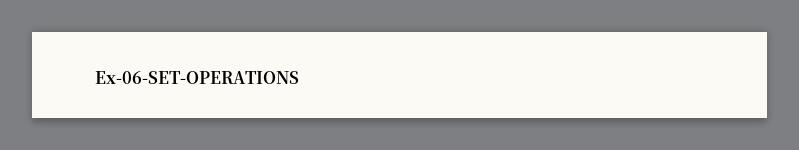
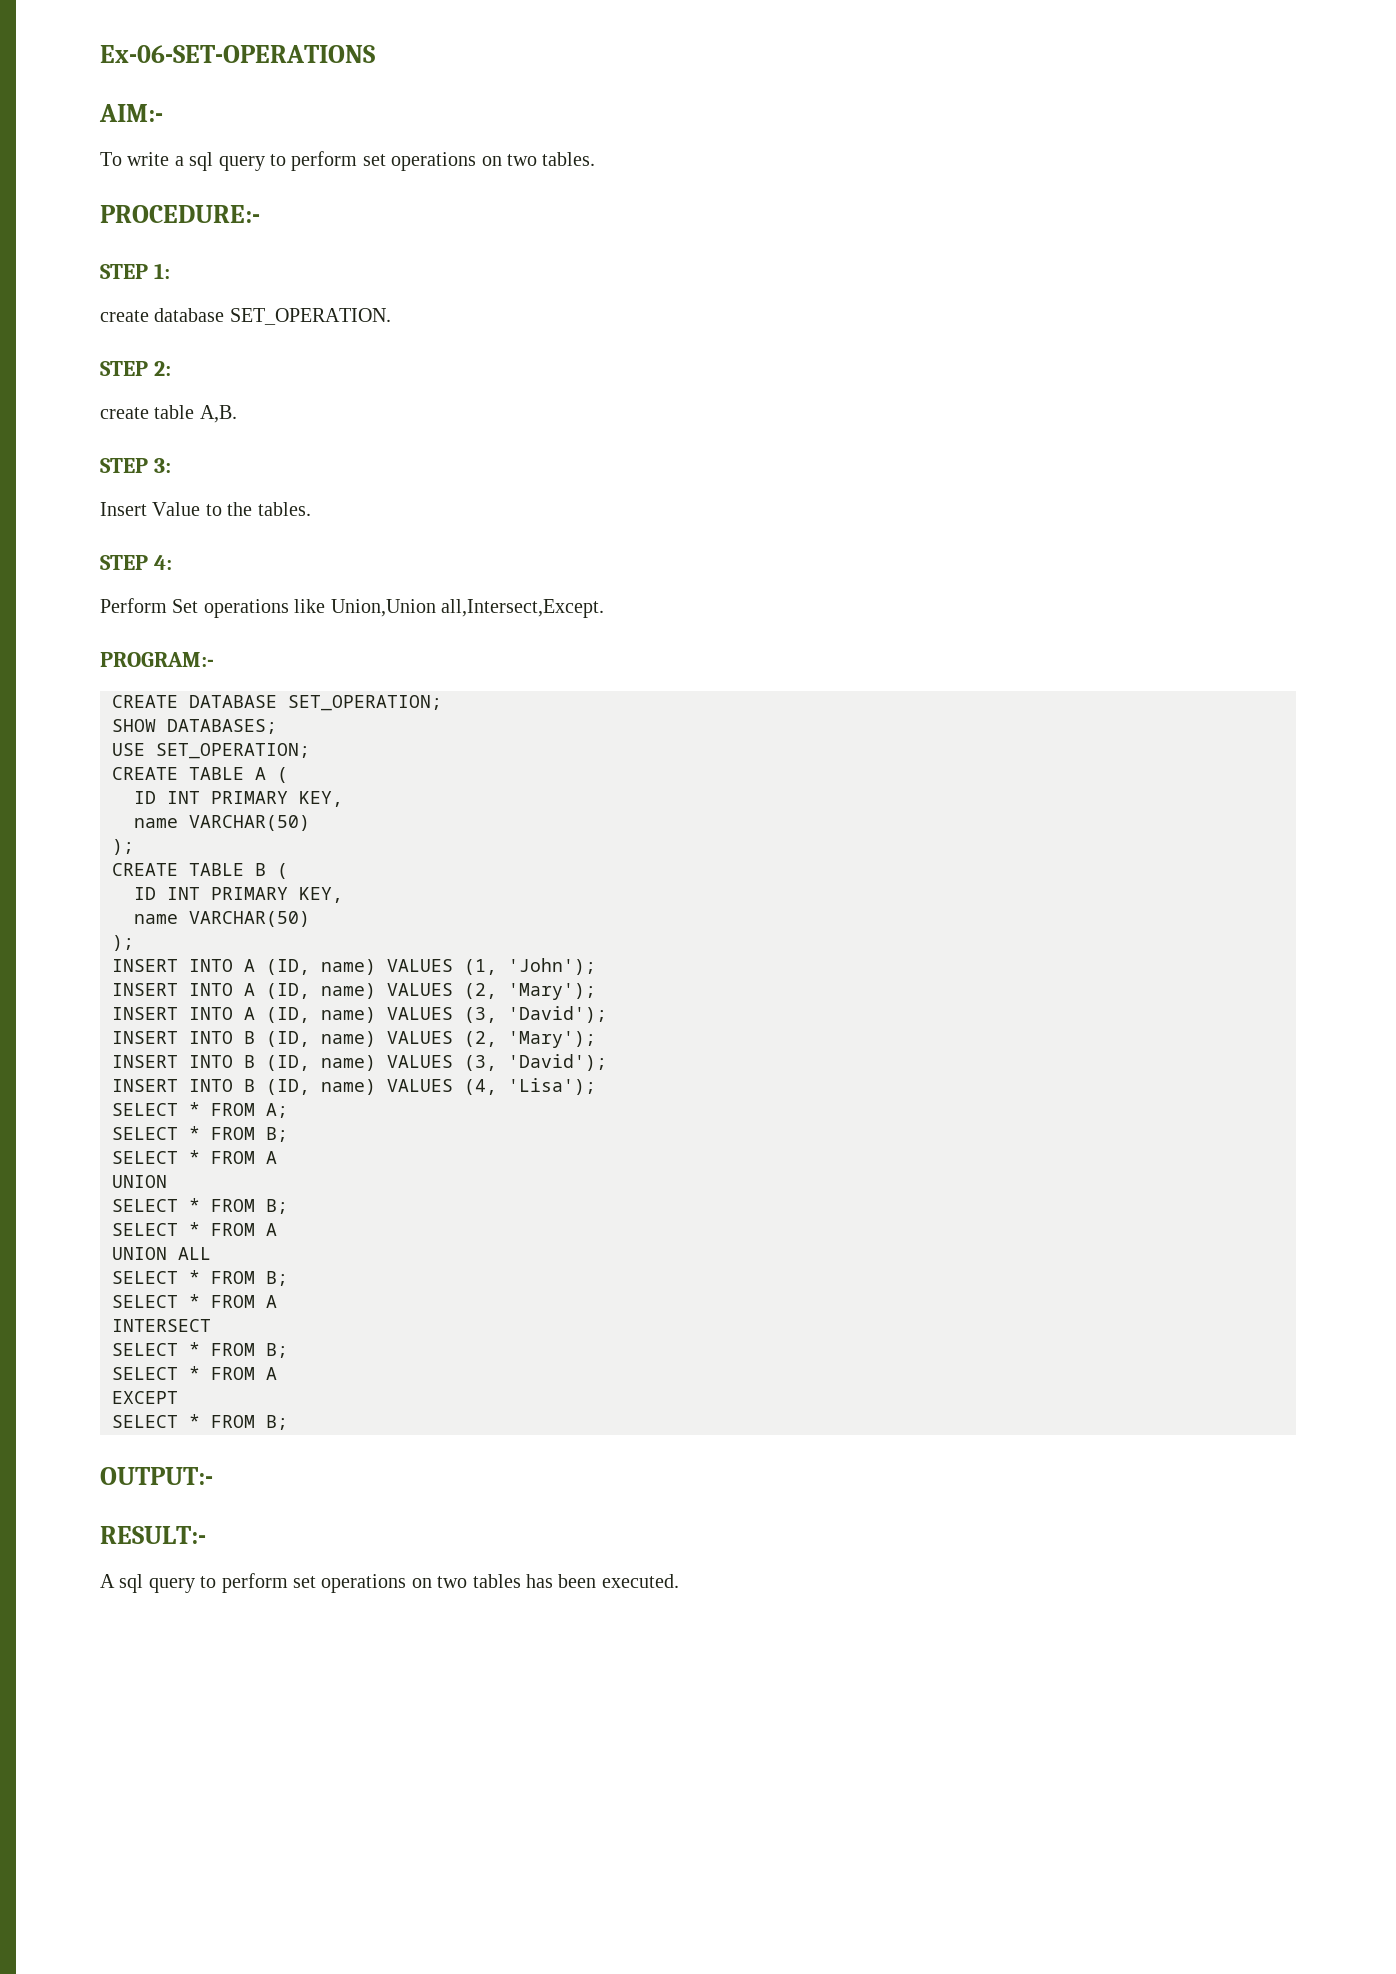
+ AIM:-
+ To write a sql query to perform set operations on two tables.
+ PROCEDURE:-
+ STEP 1:
+ create database SET_OPERATION.
+ STEP 2:
+ create table A,B.
+ STEP 3:
+ Insert Value to the tables.
+ STEP 4:
+ Perform Set operations like Union,Union all,Intersect,Except.
+ PROGRAM:-
+ CREATE DATABASE SET_OPERATION;
+ SHOW DATABASES;
+ USE SET_OPERATION;
+ CREATE TABLE A (
+ ID INT PRIMARY KEY,
+ name VARCHAR(50)
+ );
+ CREATE TABLE B (
+ ID INT PRIMARY KEY,
+ name VARCHAR(50)
+ );
+ INSERT INTO A (ID, name) VALUES (1, 'John');
+ INSERT INTO A (ID, name) VALUES (2, 'Mary');
+ INSERT INTO A (ID, name) VALUES (3, 'David');
+ INSERT INTO B (ID, name) VALUES (2, 'Mary');
+ INSERT INTO B (ID, name) VALUES (3, 'David');
+ INSERT INTO B (ID, name) VALUES (4, 'Lisa');
+ SELECT * FROM A;
+ SELECT * FROM B;
+ SELECT * FROM A
+ UNION
+ SELECT * FROM B;
+ SELECT * FROM A
+ UNION ALL
+ SELECT * FROM B;
+ SELECT * FROM A
+ INTERSECT
+ SELECT * FROM B;
+ SELECT * FROM A
+ EXCEPT
+ SELECT * FROM B;
+ OUTPUT:-
+ RESULT:-
+ A sql query to perform set operations on two tables has been executed.

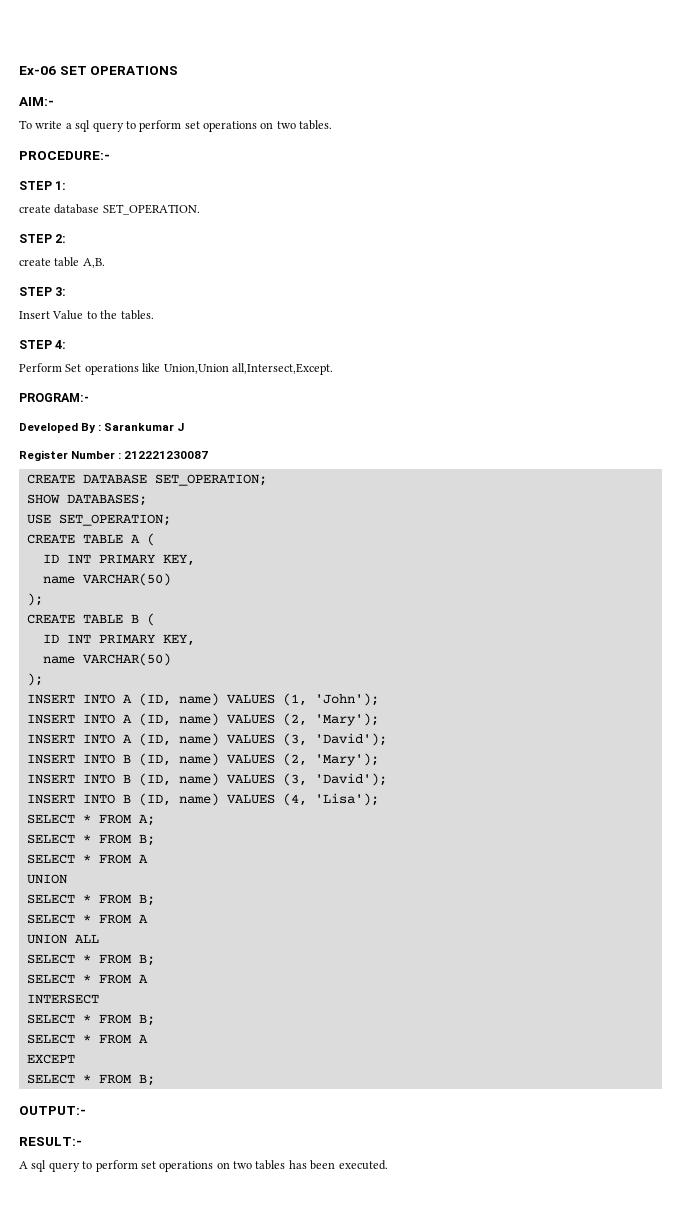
- Ex-06-SET-OPERATIONS
+ Ex-06 SET OPERATIONS
+ Developed By : Sarankumar J
+ Register Number : 212221230087

